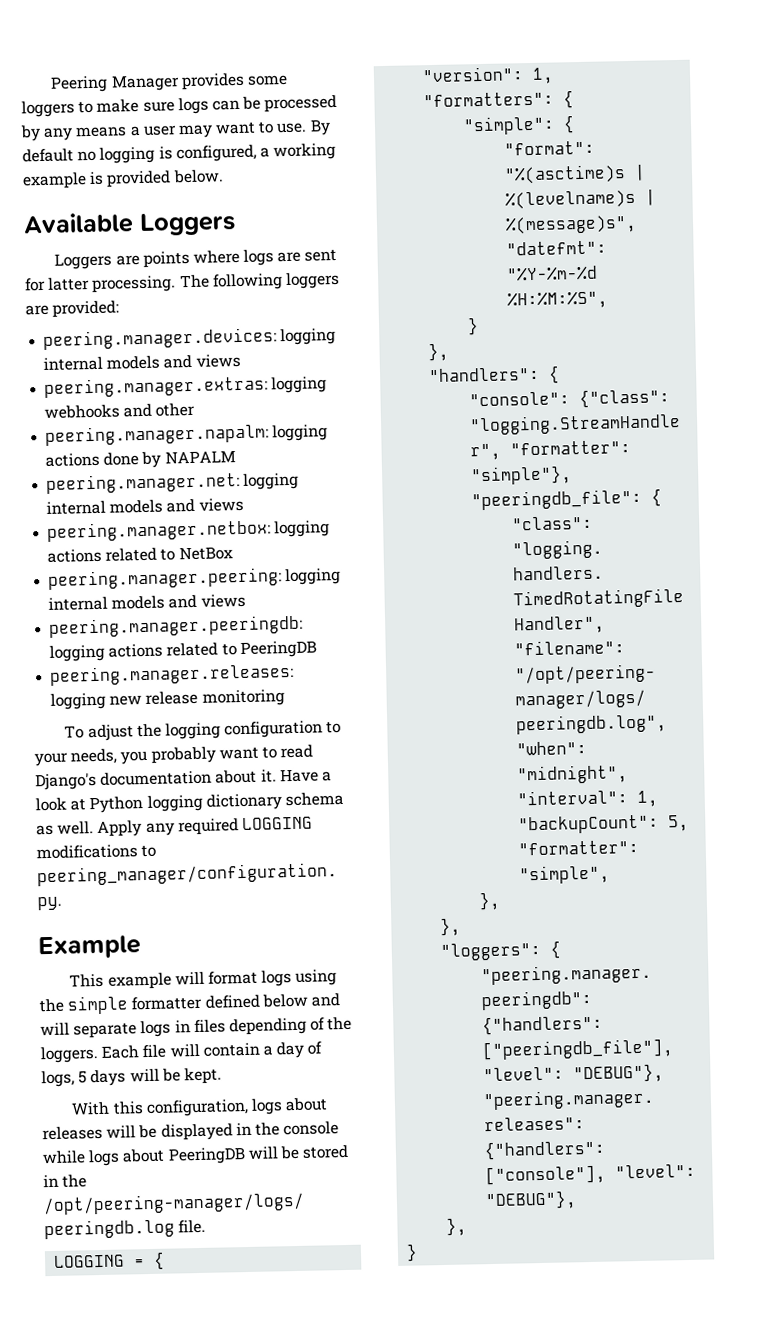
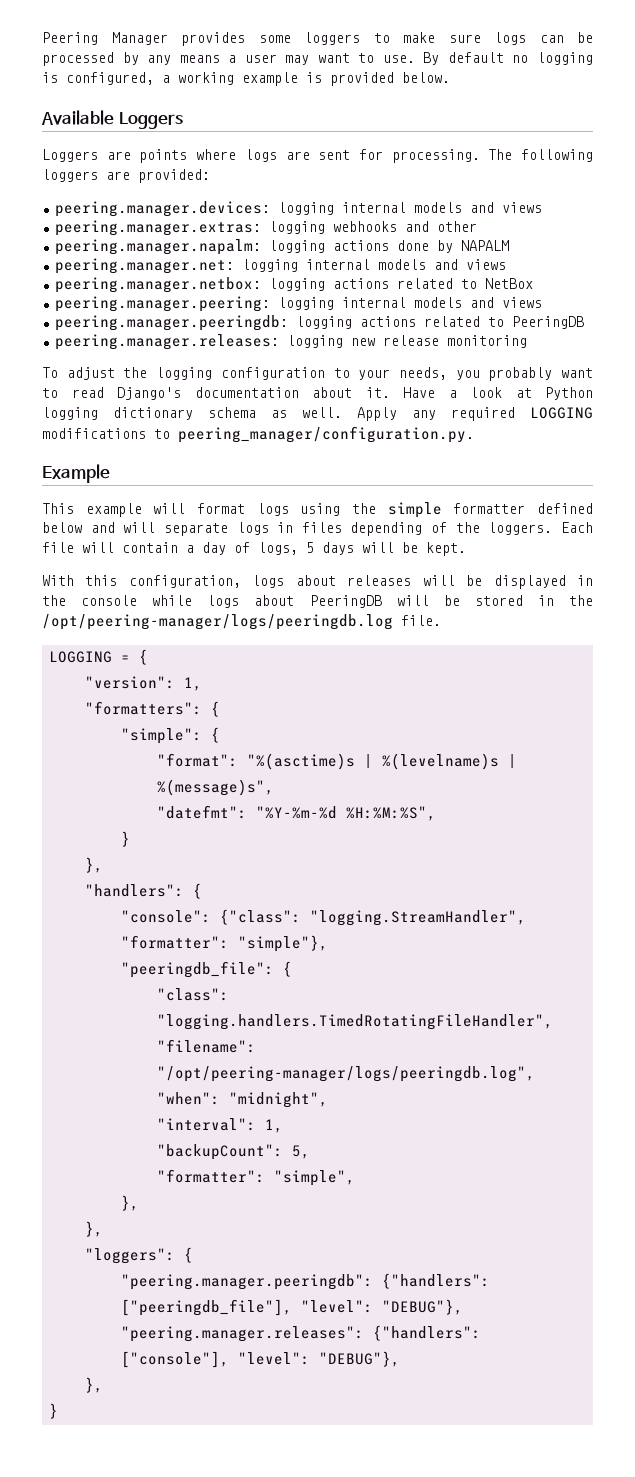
- Loggers are points where logs are sent for latter processing.
+ Loggers are points where logs are sent for processing.

